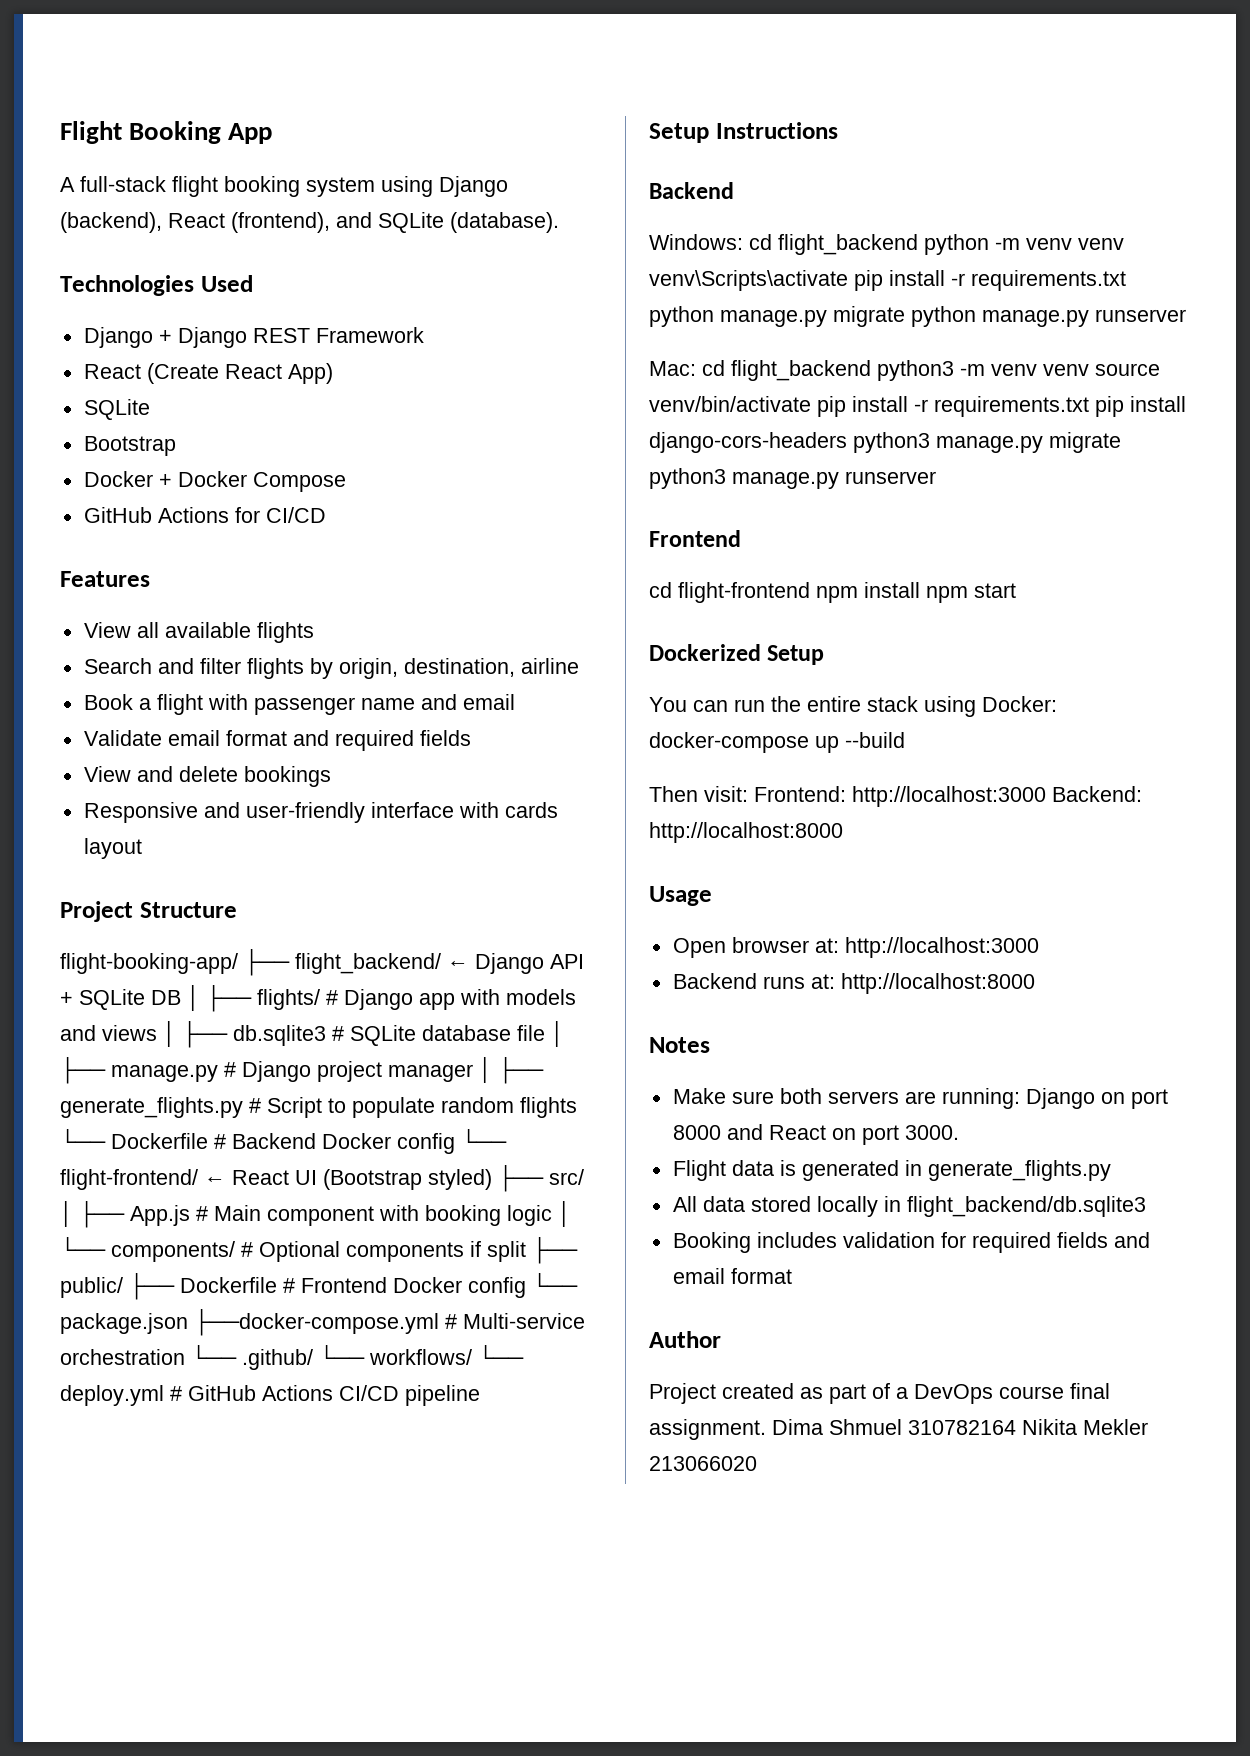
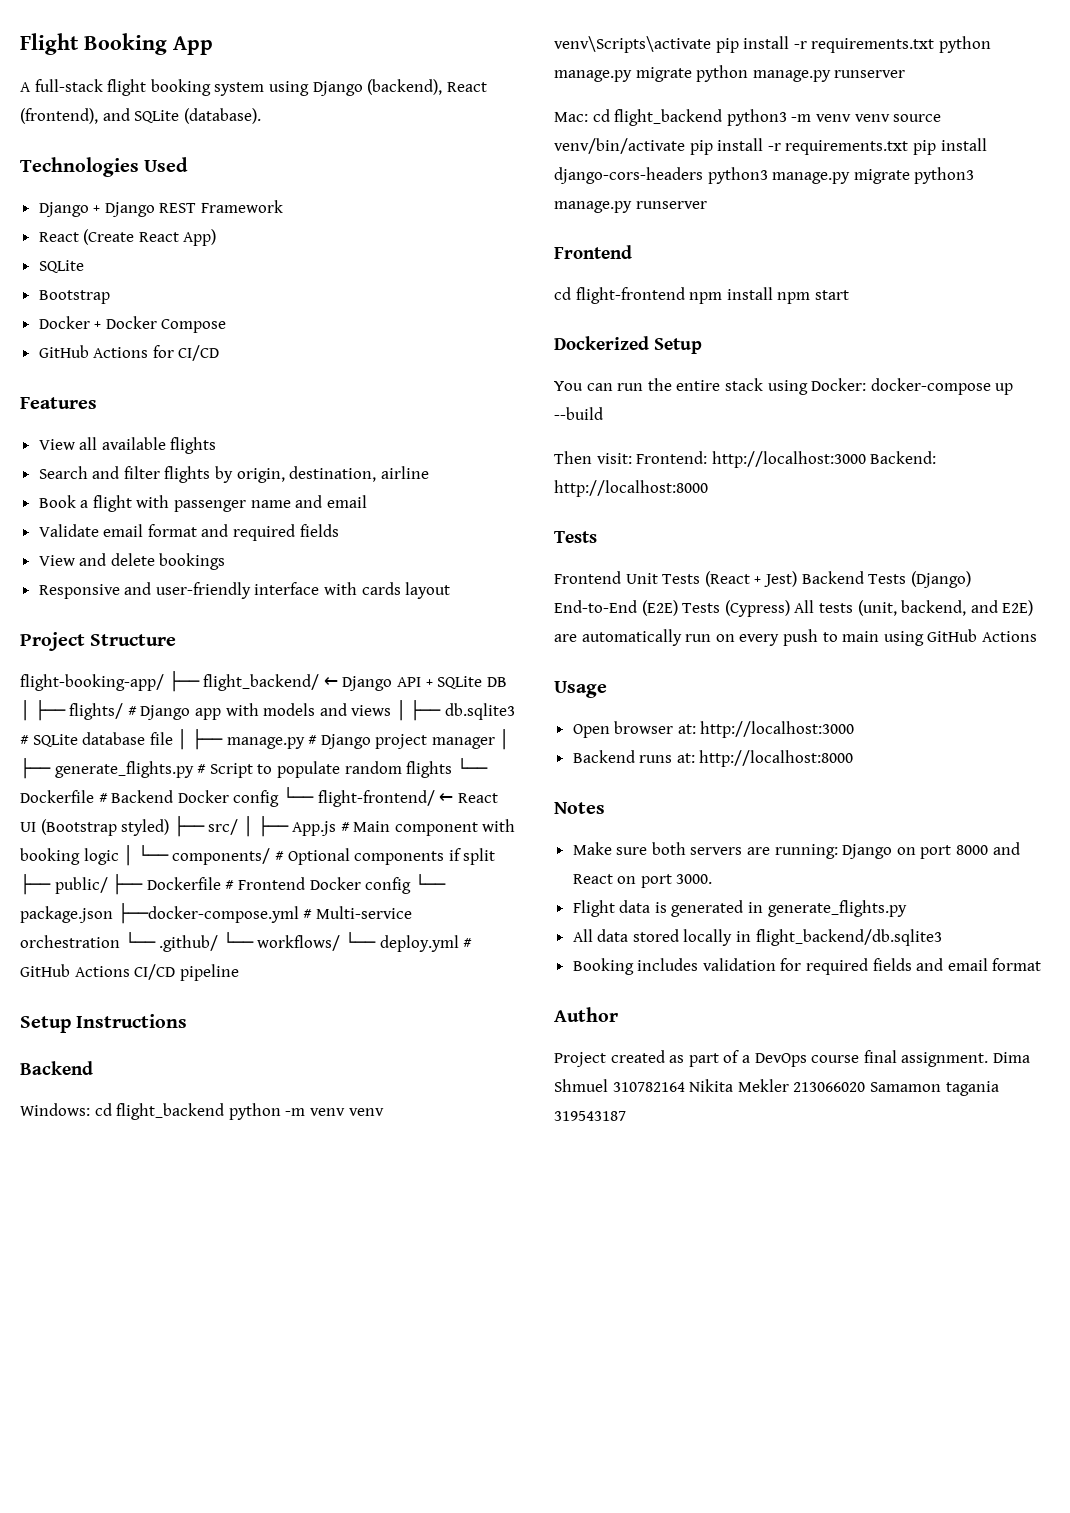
  Then visit: Frontend: http://localhost:3000 Backend: http://localhost:8000
+ Tests
+ Frontend Unit Tests (React + Jest) Backend Tests (Django) End-to-End (E2E) Tests (Cypress) All tests (unit, backend, and E2E) are automatically run on every push to main using GitHub Actions
- Dima Shmuel 310782164 Nikita Mekler 213066020
+ Dima Shmuel 310782164 Nikita Mekler 213066020 Samamon tagania 319543187

